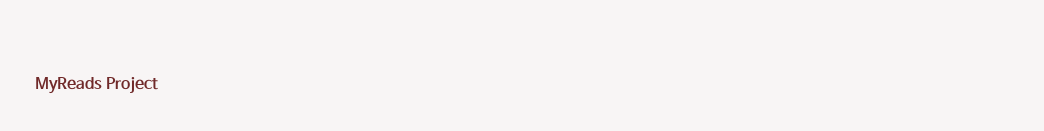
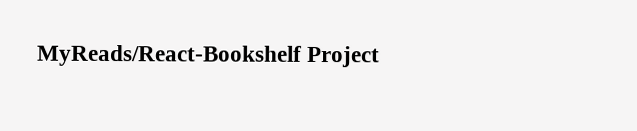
- MyReads Project
+ MyReads/React-Bookshelf Project

